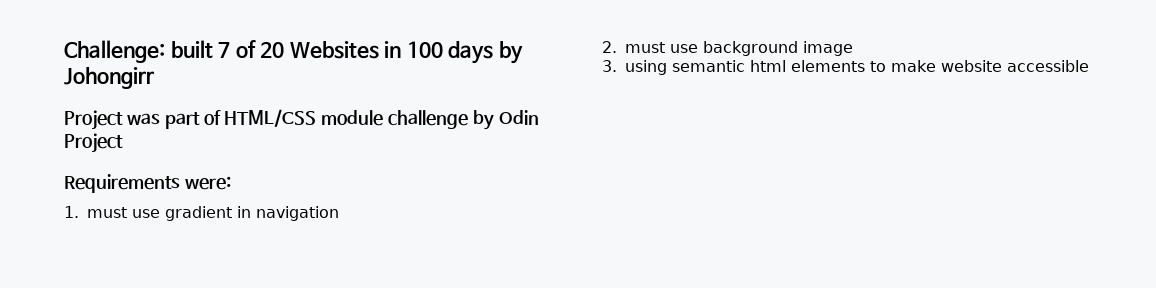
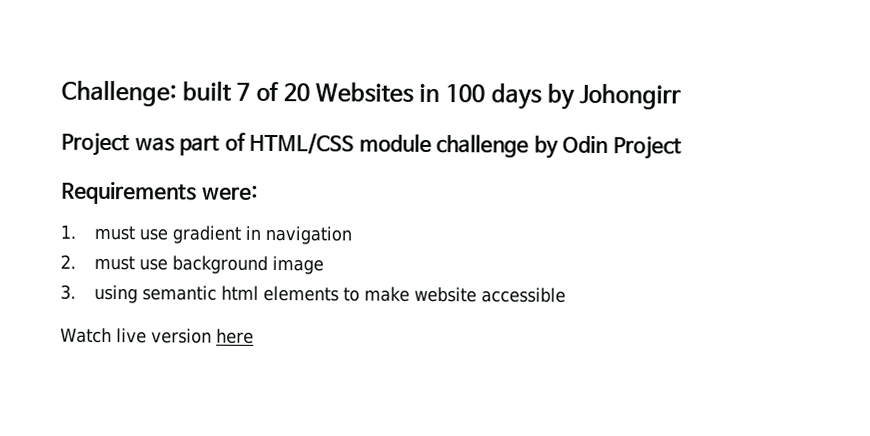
+ Watch live version here

